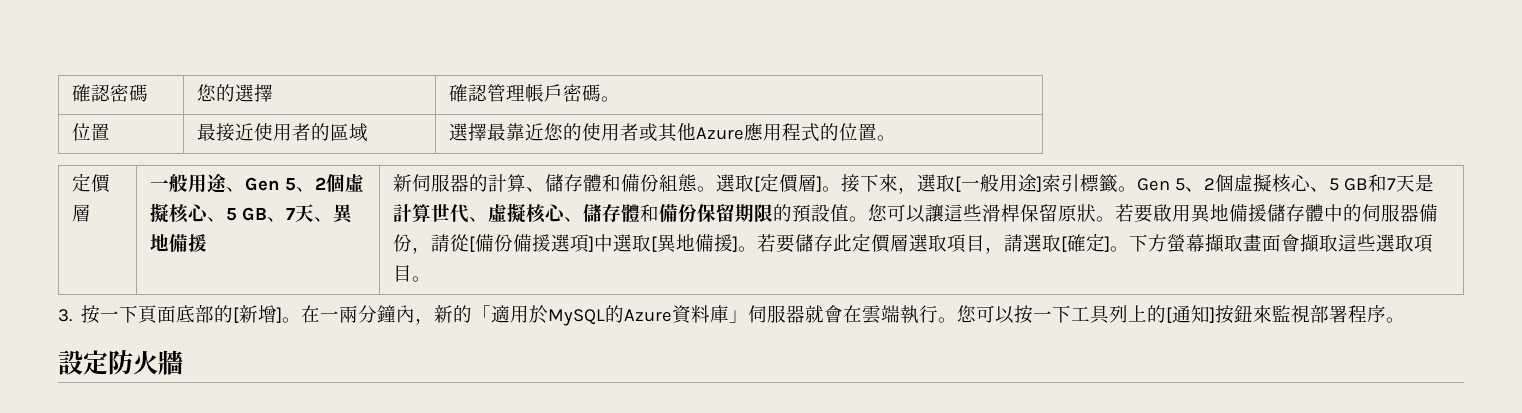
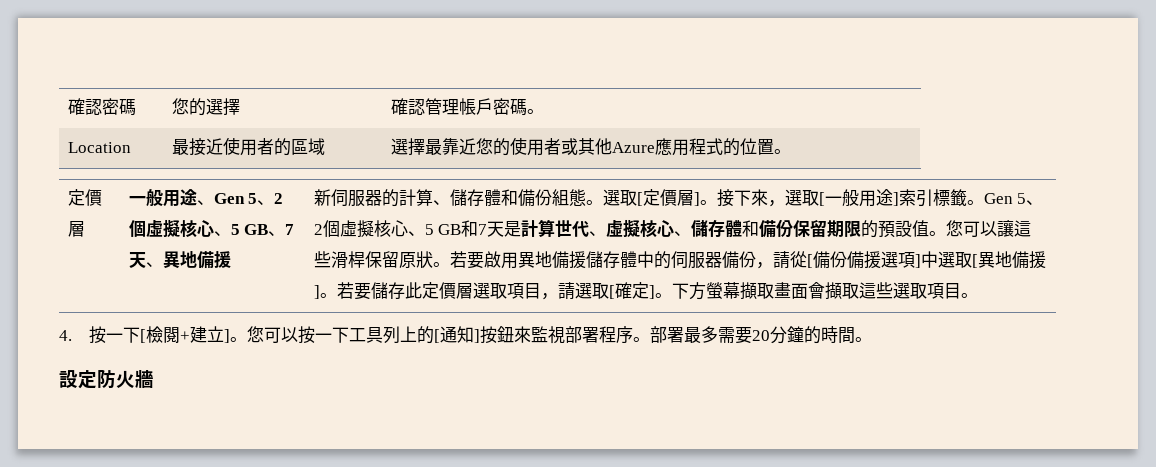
- 位置 | 最接近使用者的區域 | 選擇最靠近您的使用者或其他Azure應用程式的位置。
+ Location | 最接近使用者的區域 | 選擇最靠近您的使用者或其他Azure應用程式的位置。
- 3.按一下頁面底部的[新增]。在一兩分鐘內，新的「適用於MySQL的Azure資料庫」伺服器就會在雲端執行。
+ 4.按一下[檢閱+建立]。
+ 部署最多需要20分鐘的時間。

